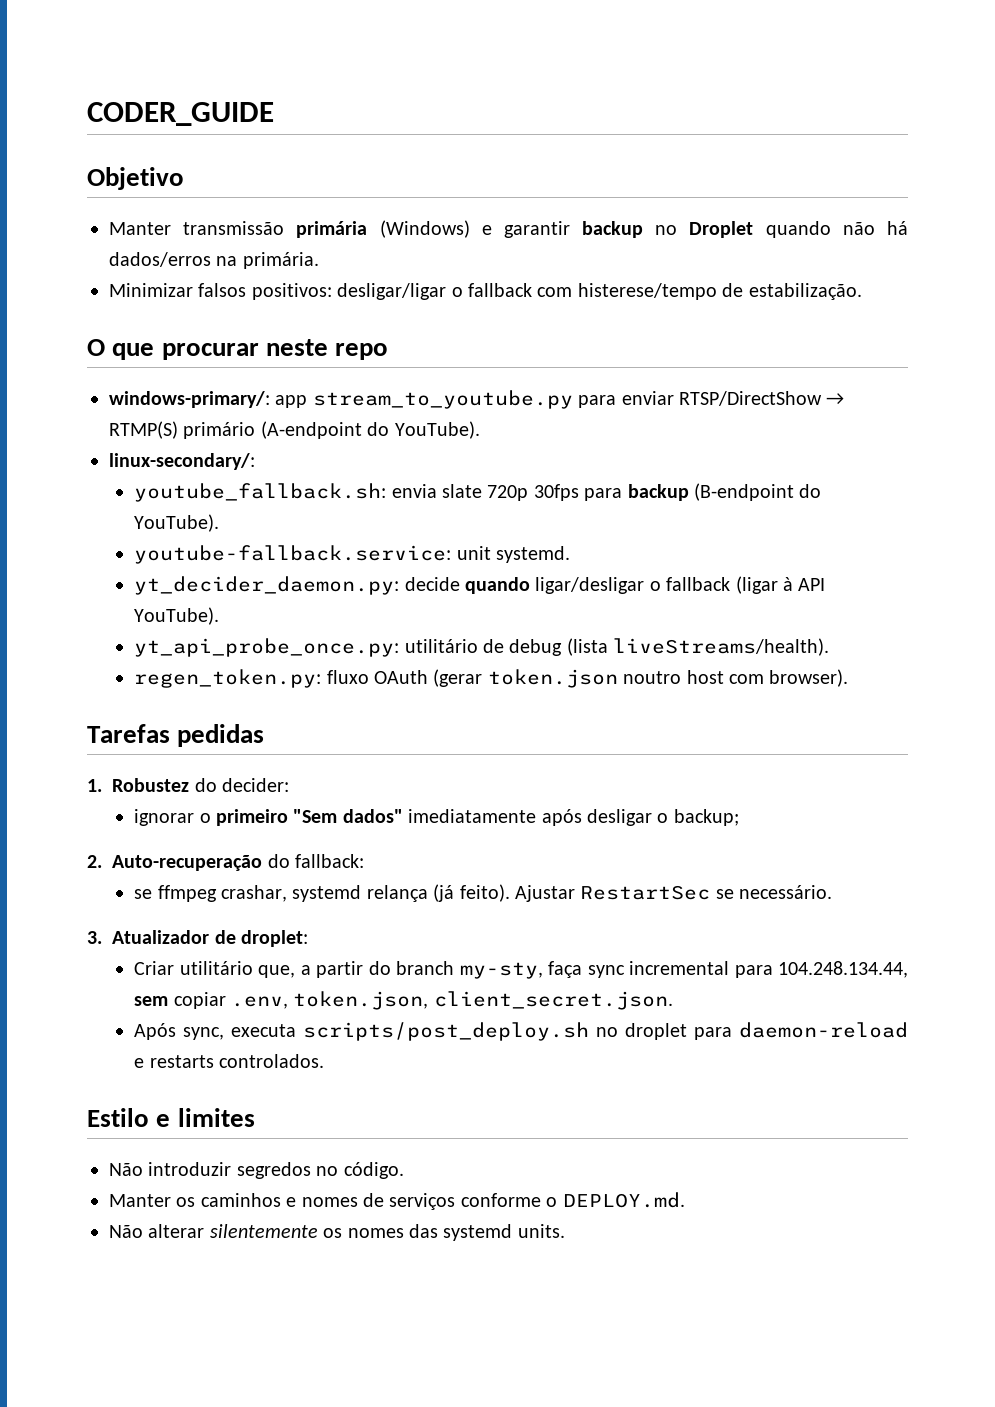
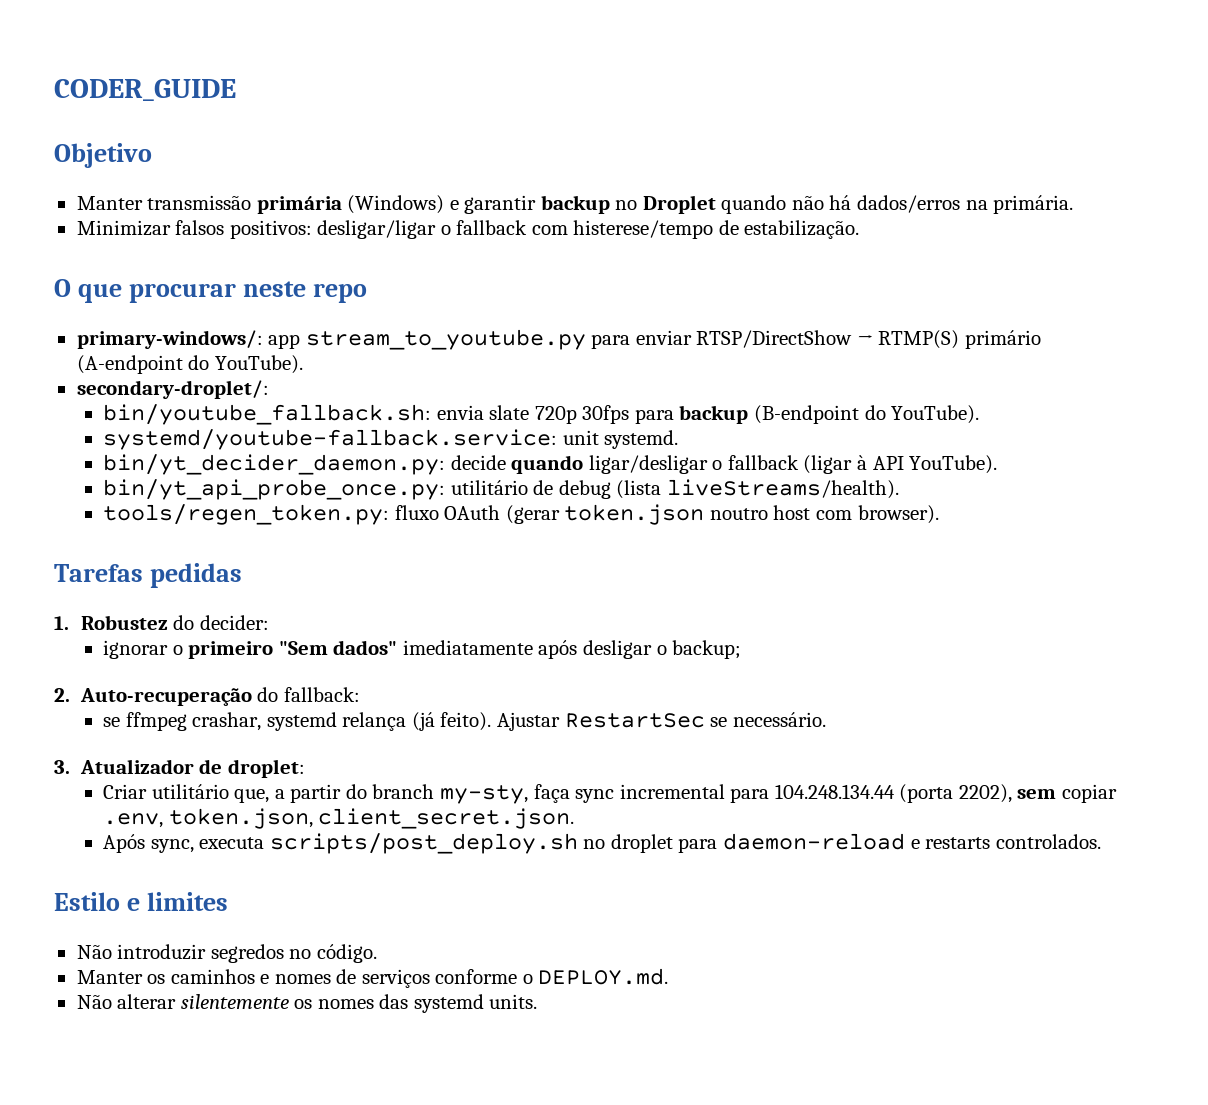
- windows-primary/: app stream_to_youtube.py para enviar RTSP/DirectShow → RTMP(S) primário (A-endpoint do YouTube).
+ primary-windows/: app stream_to_youtube.py para enviar RTSP/DirectShow → RTMP(S) primário (A-endpoint do YouTube).
- linux-secondary/:
- youtube_fallback.sh: envia slate 720p 30fps para backup (B-endpoint do YouTube).
+ secondary-droplet/:
+ bin/youtube_fallback.sh: envia slate 720p 30fps para backup (B-endpoint do YouTube).
- youtube-fallback.service: unit systemd.
+ systemd/youtube-fallback.service: unit systemd.
- yt_decider_daemon.py: decide quando ligar/desligar o fallback (ligar à API YouTube).
+ bin/yt_decider_daemon.py: decide quando ligar/desligar o fallback (ligar à API YouTube).
- yt_api_probe_once.py: utilitário de debug (lista liveStreams/health).
+ bin/yt_api_probe_once.py: utilitário de debug (lista liveStreams/health).
- regen_token.py: fluxo OAuth (gerar token.json noutro host com browser).
+ tools/regen_token.py: fluxo OAuth (gerar token.json noutro host com browser).
- Criar utilitário que, a partir do branch my-sty, faça sync incremental para 104.248.134.44, sem copiar .env, token.json, client_secret.json.
+ Criar utilitário que, a partir do branch my-sty, faça sync incremental para 104.248.134.44 (porta 2202), sem copiar .env, token.json, client_secret.json.

